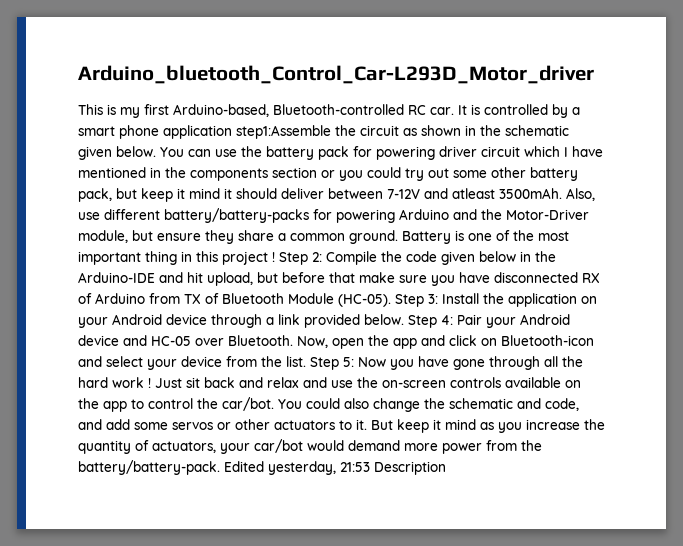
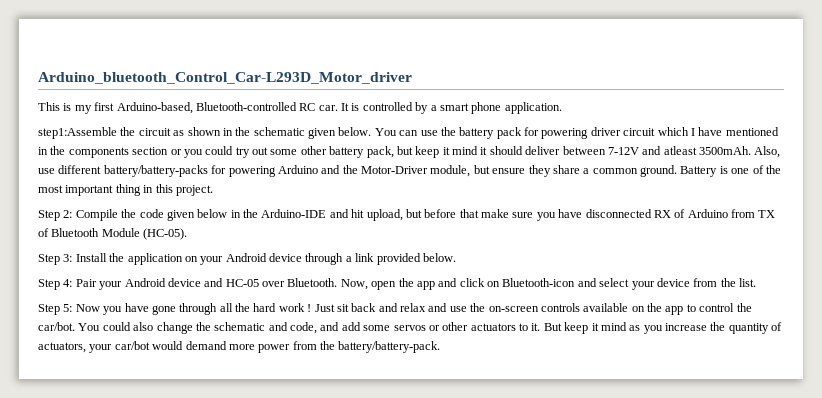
- It is controlled by a smart phone application step1:Assemble the circuit as shown in the schematic given below.
+ It is controlled by a smart phone application.
+ step1:Assemble the circuit as shown in the schematic given below.
- Battery is one of the most important thing in this project ! Step 2:
+ Battery is one of the most important thing in this project.
+ Step 2:
- Compile the code given below in the Arduino-IDE and hit upload, but before that make sure you have disconnected RX of Arduino from TX of Bluetooth Module (HC-05). Step 3:
+ Compile the code given below in the Arduino-IDE and hit upload, but before that make sure you have disconnected RX of Arduino from TX of Bluetooth Module (HC-05).
+ Step 3:
- Install the application on your Android device through a link provided below. Step 4:
+ Install the application on your Android device through a link provided below.
+ Step 4:
- Now, open the app and click on Bluetooth-icon and select your device from the list. Step 5: Now you have gone through all the hard work !
+ Now, open the app and click on Bluetooth-icon and select your device from the list.
+ Step 5: Now you have gone through all the hard work !
- Edited yesterday, 21:53 Description

